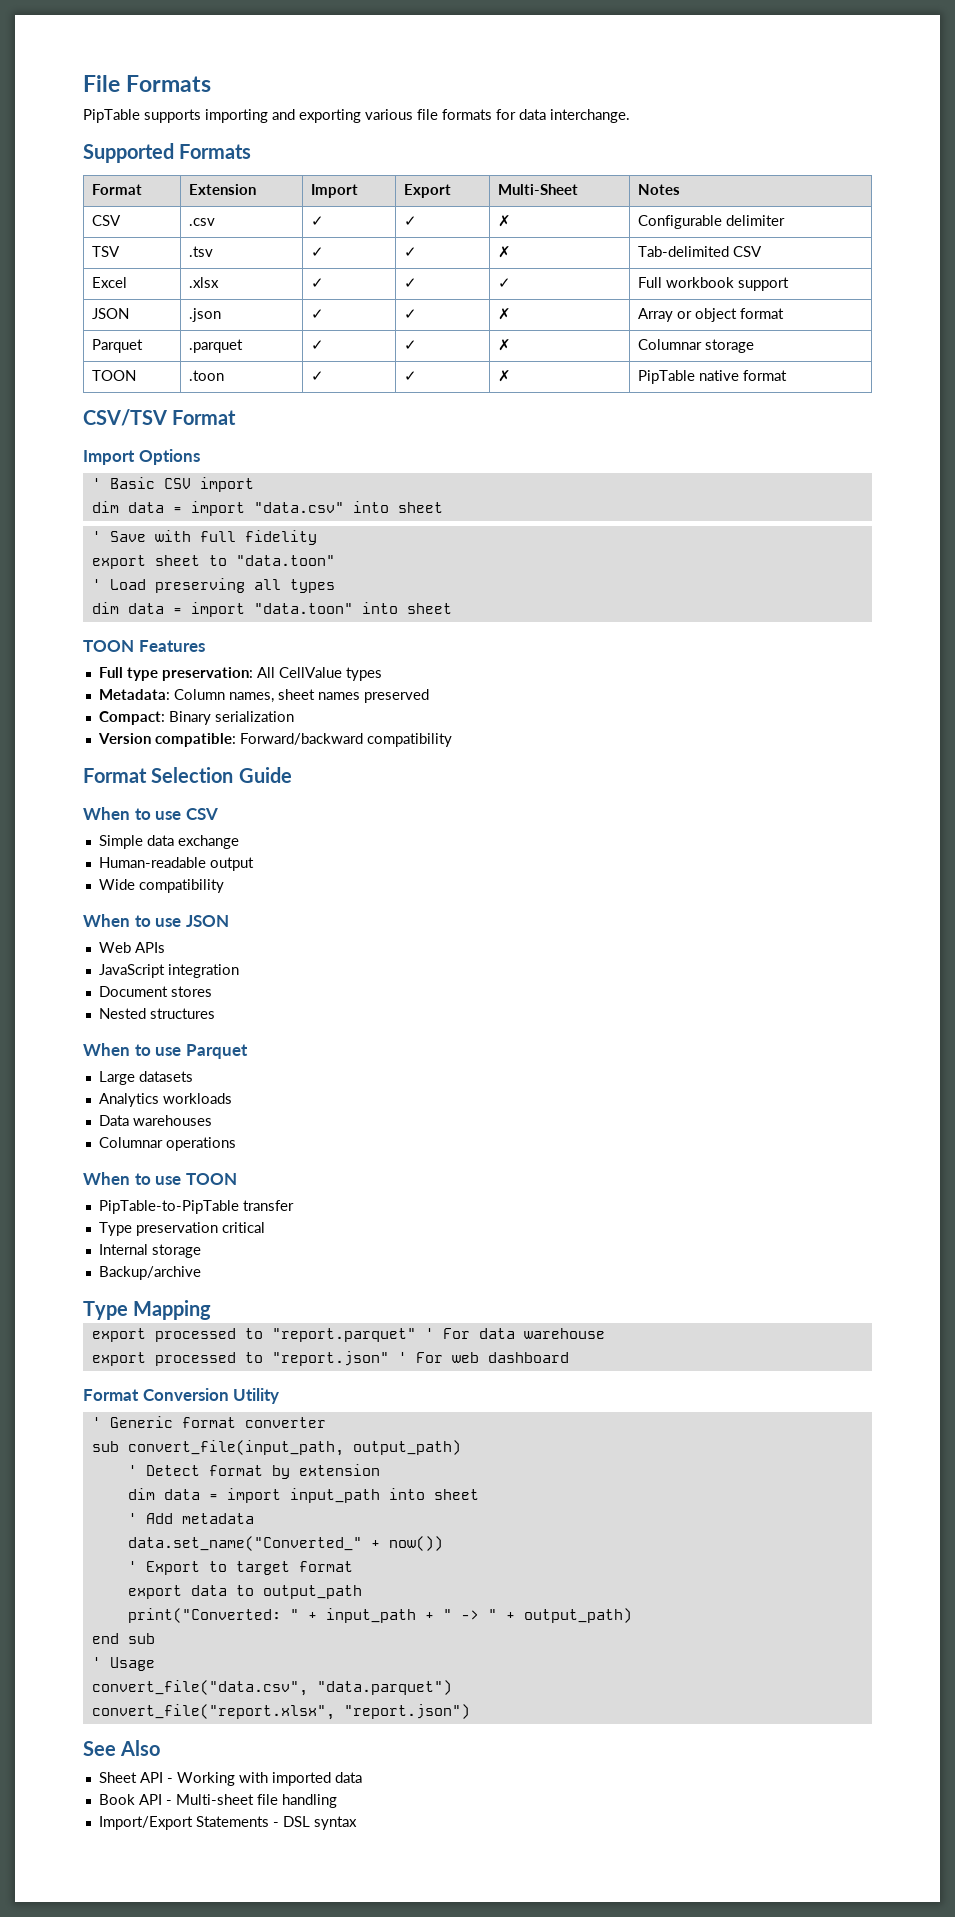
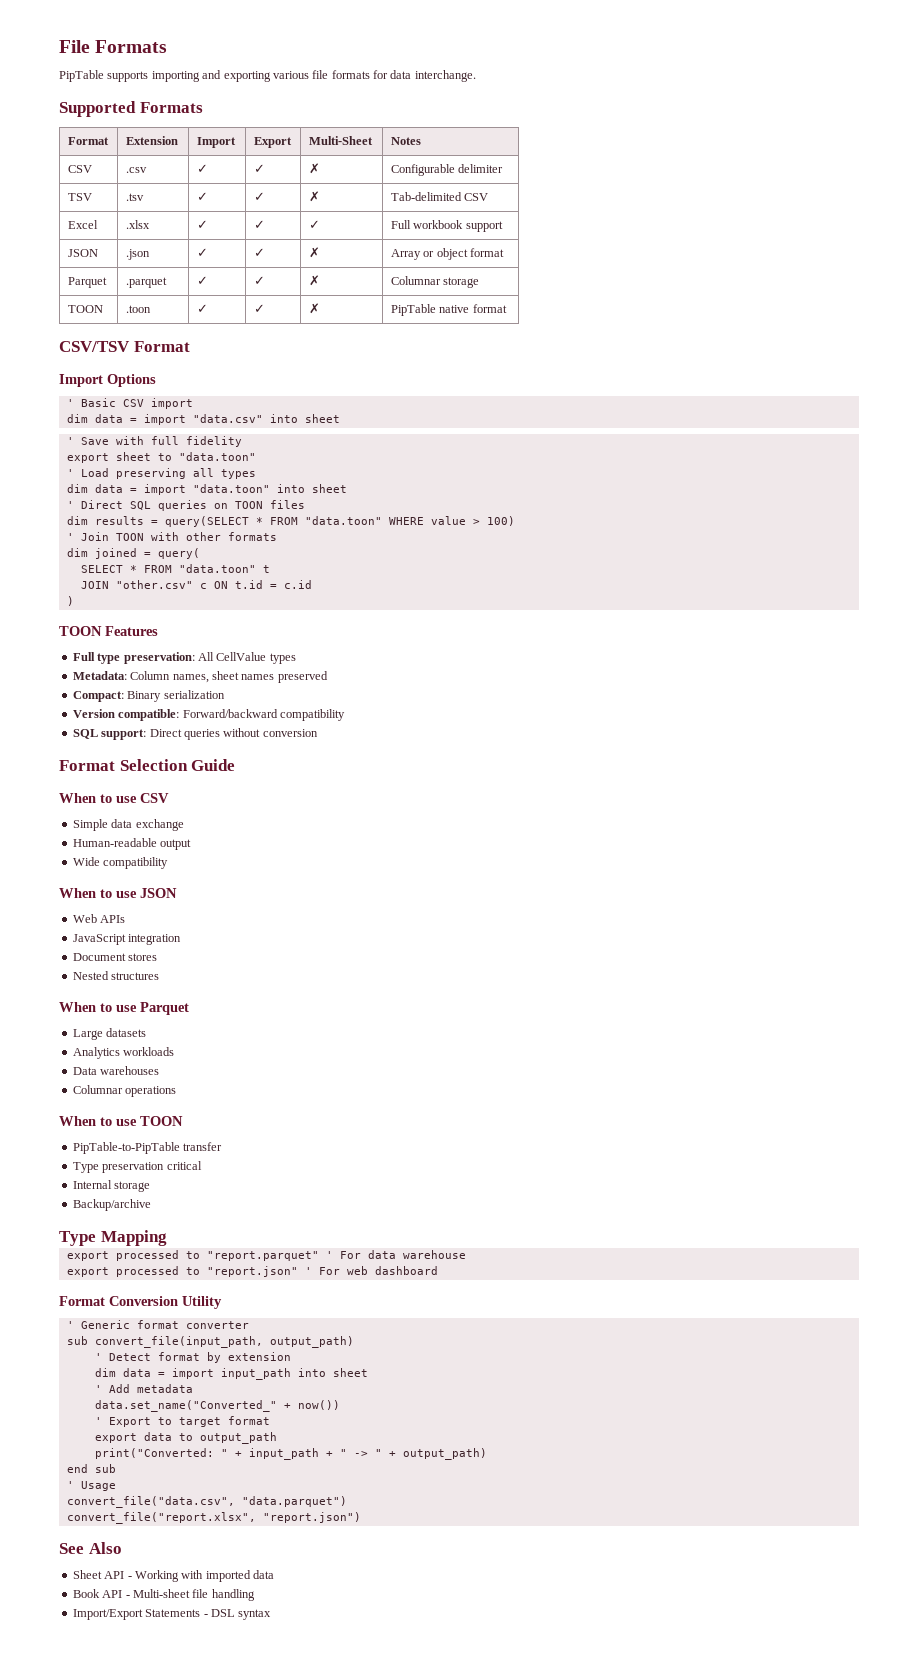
+ ' Direct SQL queries on TOON files
+ dim results = query(SELECT * FROM "data.toon" WHERE value > 100)
+ ' Join TOON with other formats
+ dim joined = query(
+ SELECT * FROM "data.toon" t
+ JOIN "other.csv" c ON t.id = c.id
+ )
+ SQL support: Direct queries without conversion

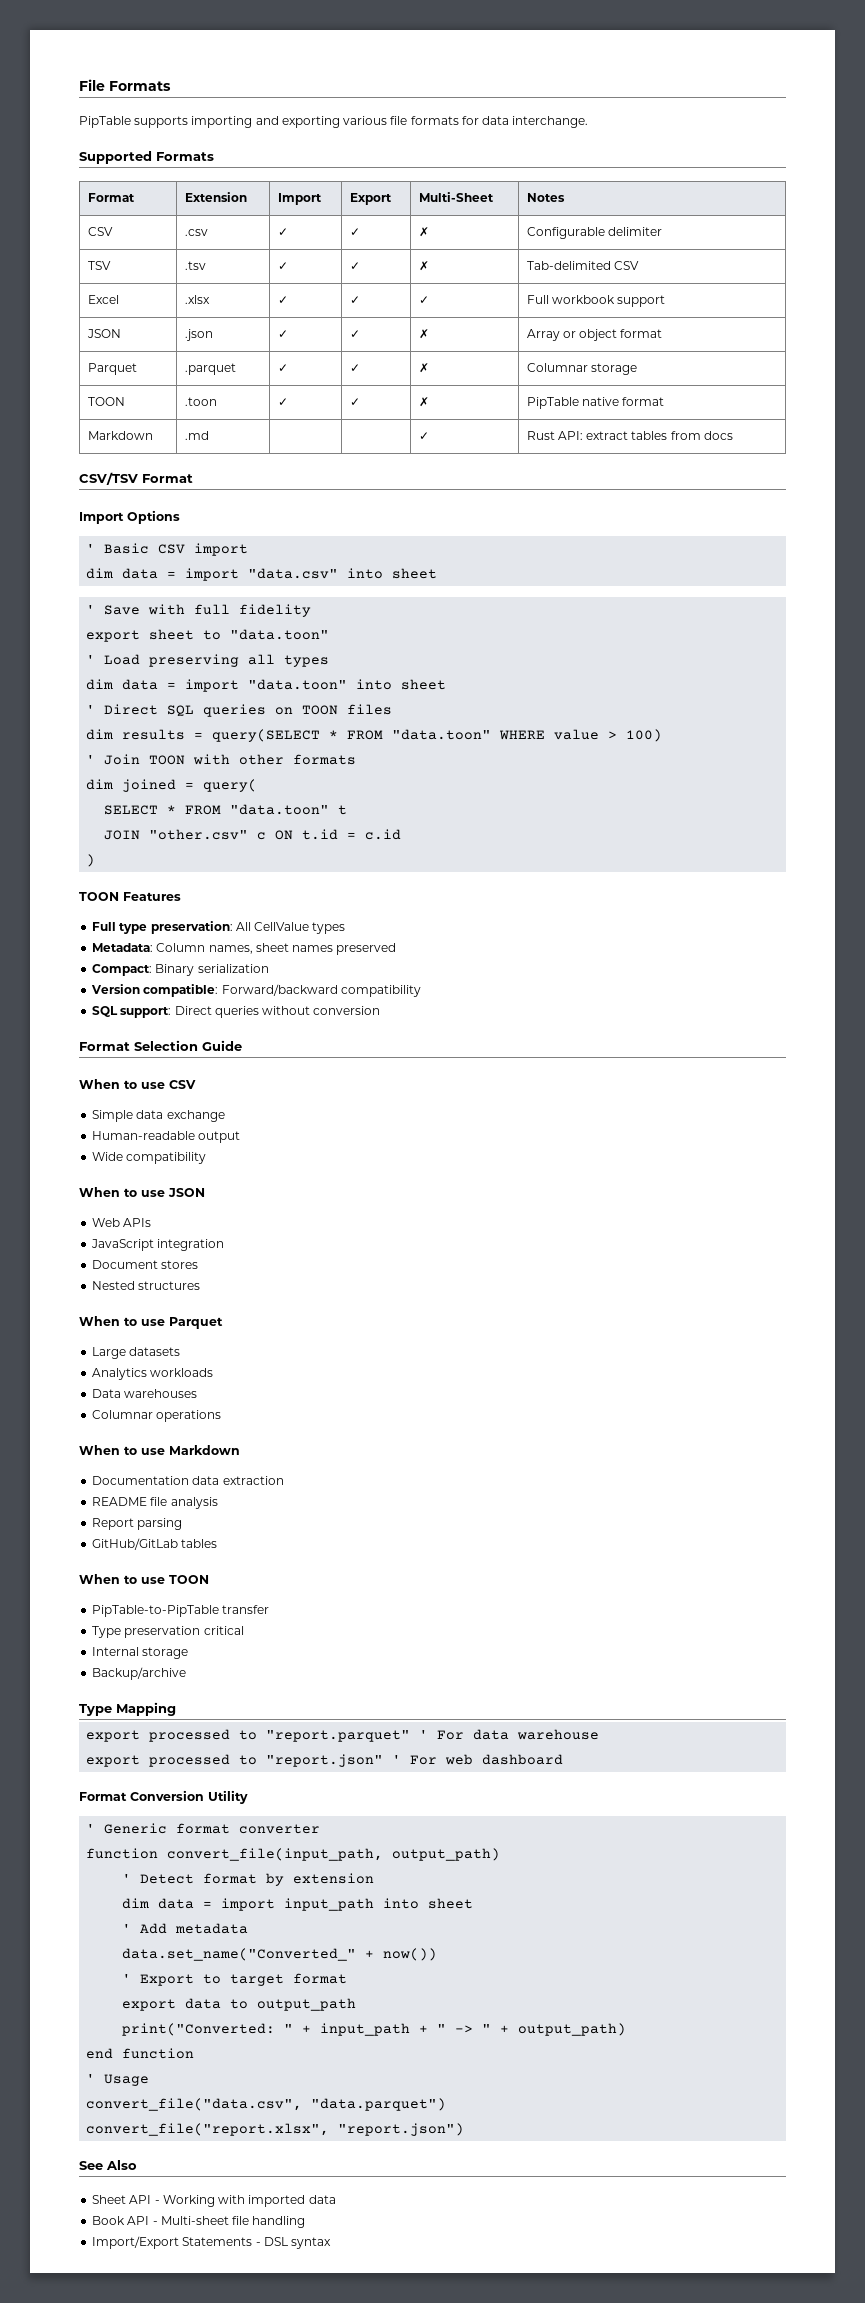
+ Markdown | .md | | | ✓ | Rust API: extract tables from docs
+ When to use Markdown
+ Documentation data extraction
+ README file analysis
+ Report parsing
+ GitHub/GitLab tables
- sub convert_file(input_path, output_path)
+ function convert_file(input_path, output_path)
- end sub
+ end function

